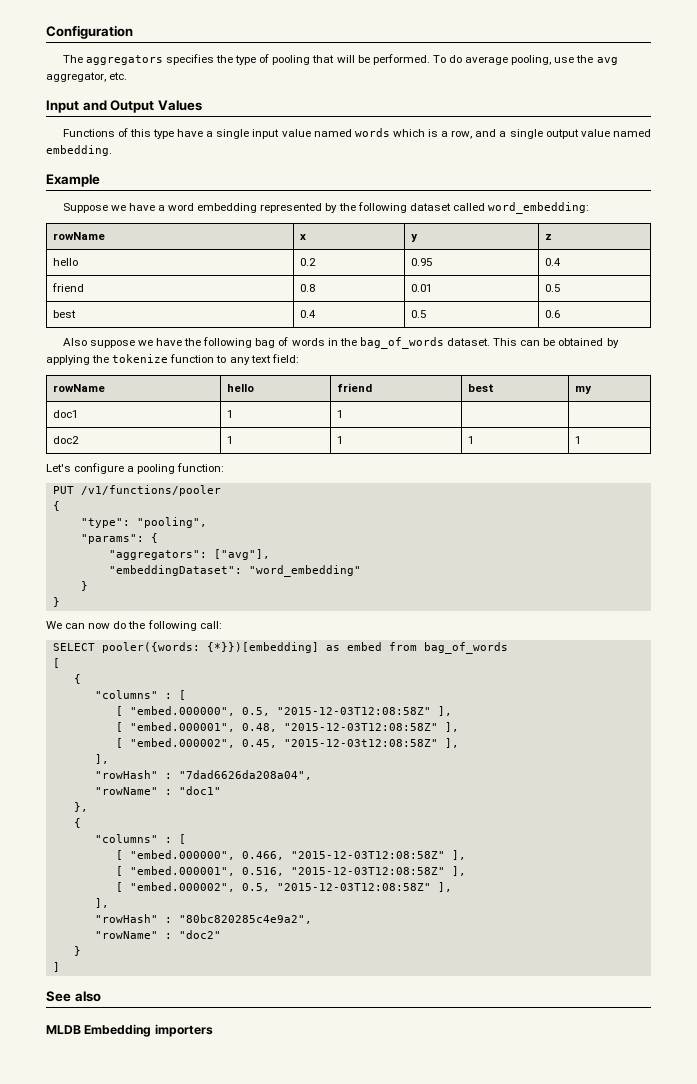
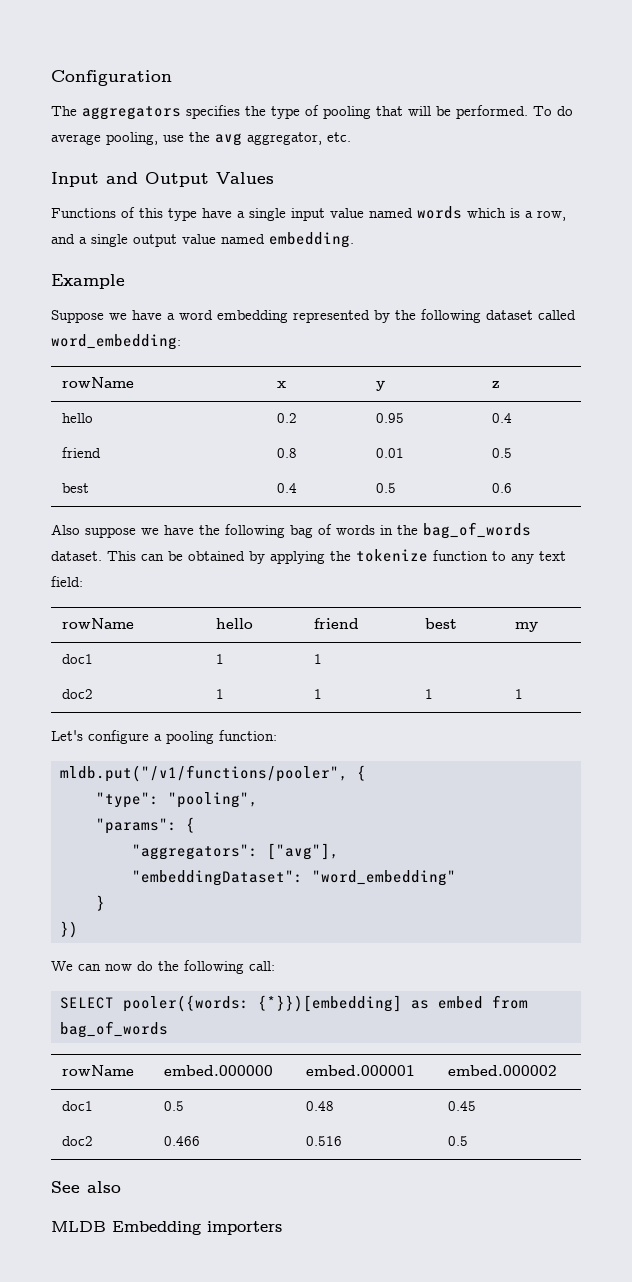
- PUT /v1/functions/pooler
- {
+ mldb.put("/v1/functions/pooler", {
  "embeddingDataset": "word_embedding"
  }
- }
+ })
  SELECT pooler({words: {*}})[embedding] as embed from bag_of_words
- [
- {
- "columns" : [
- [ "embed.000000", 0.5, "2015-12-03T12:08:58Z" ],
- [ "embed.000001", 0.48, "2015-12-03T12:08:58Z" ],
- [ "embed.000002", 0.45, "2015-12-03t12:08:58Z" ],
- ],
- "rowHash" : "7dad6626da208a04",
- "rowName" : "doc1"
- },
- {
- "columns" : [
- [ "embed.000000", 0.466, "2015-12-03T12:08:58Z" ],
- [ "embed.000001", 0.516, "2015-12-03T12:08:58Z" ],
- [ "embed.000002", 0.5, "2015-12-03T12:08:58Z" ],
- ],
- "rowHash" : "80bc820285c4e9a2",
- "rowName" : "doc2"
- }
- ]
+ rowName | embed.000000 | embed.000001 | embed.000002
+ doc1 | 0.5 | 0.48 | 0.45
+ doc2 | 0.466 | 0.516 | 0.5

